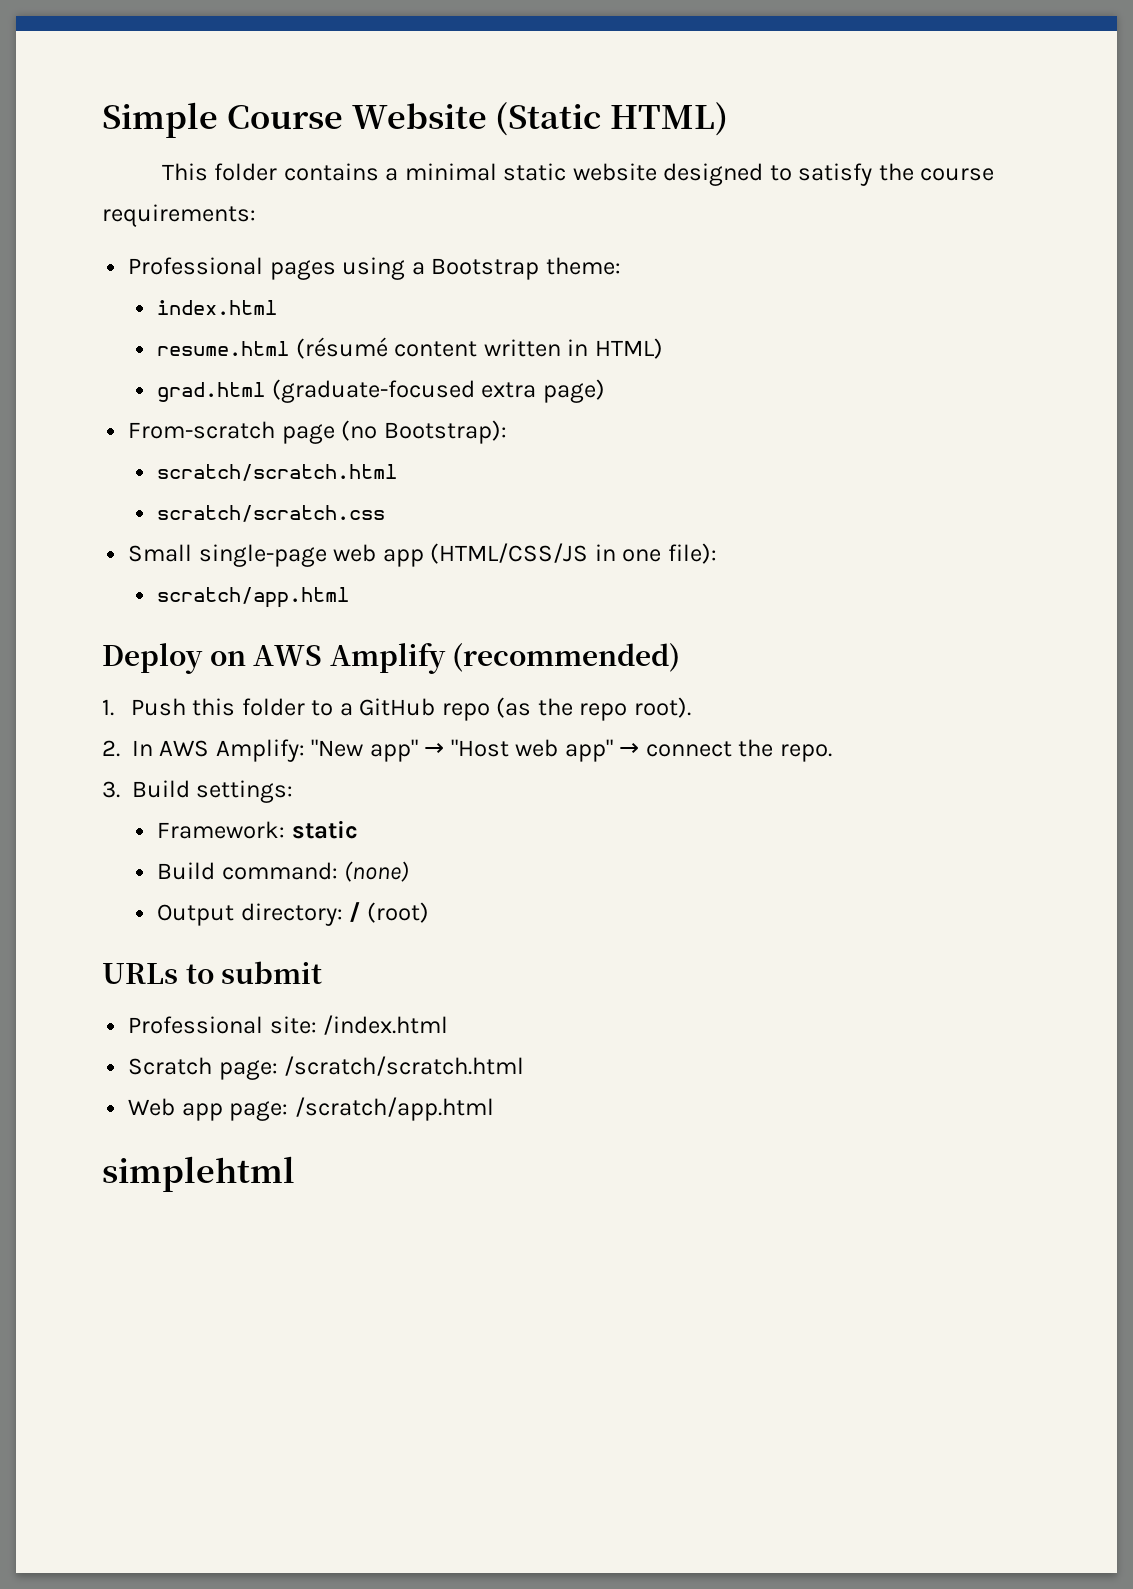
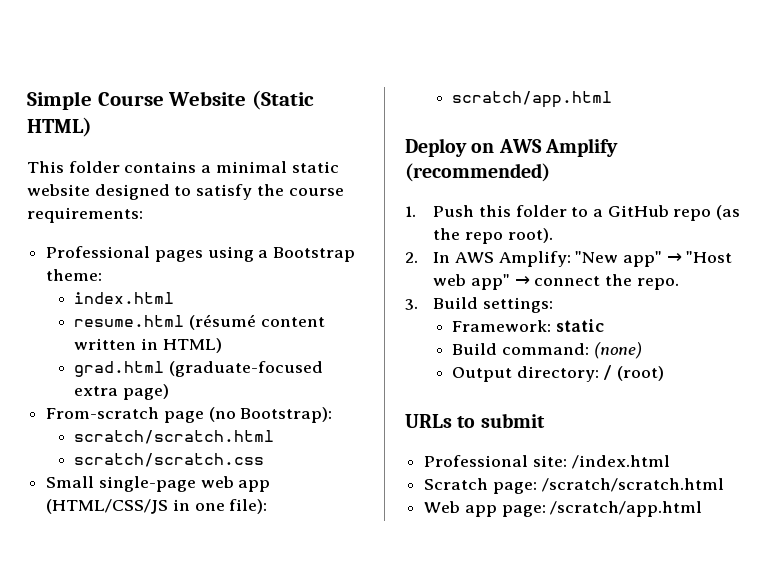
- simplehtml

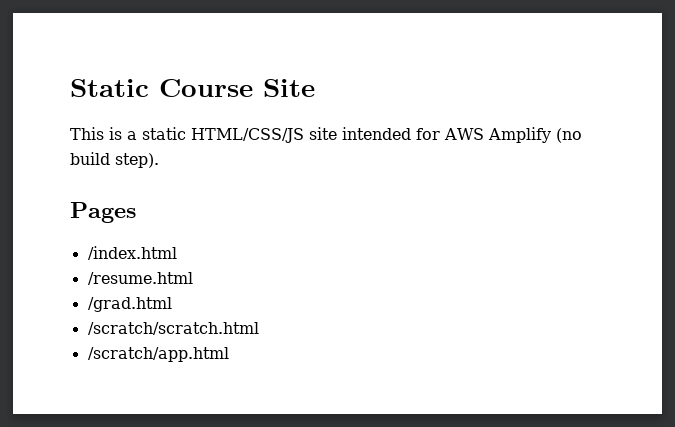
- Simple Course Website (Static HTML)
- This folder contains a minimal static website designed to satisfy the course requirements:
- Professional pages using a Bootstrap theme:
- index.html
- resume.html (résumé content written in HTML)
- grad.html (graduate-focused extra page)
- From-scratch page (no Bootstrap):
- scratch/scratch.html
- scratch/scratch.css
- Small single-page web app (HTML/CSS/JS in one file):
- scratch/app.html
- Deploy on AWS Amplify (recommended)
- 1. Push this folder to a GitHub repo (as the repo root).
- 2. In AWS Amplify: "New app" → "Host web app" → connect the repo.
- 3. Build settings:
- Framework: static
- Build command: (none)
- Output directory: / (root)
- URLs to submit
- Professional site: /index.html
+ Static Course Site
+ This is a static HTML/CSS/JS site intended for AWS Amplify (no build step).
+ Pages
+ /index.html
- Scratch page: /scratch/scratch.html
+ /resume.html
+ /grad.html
+ /scratch/scratch.html
- Web app page: /scratch/app.html
+ /scratch/app.html

